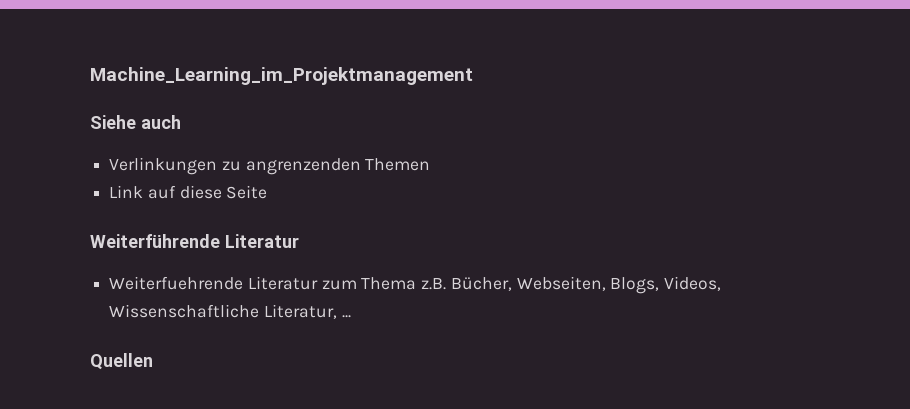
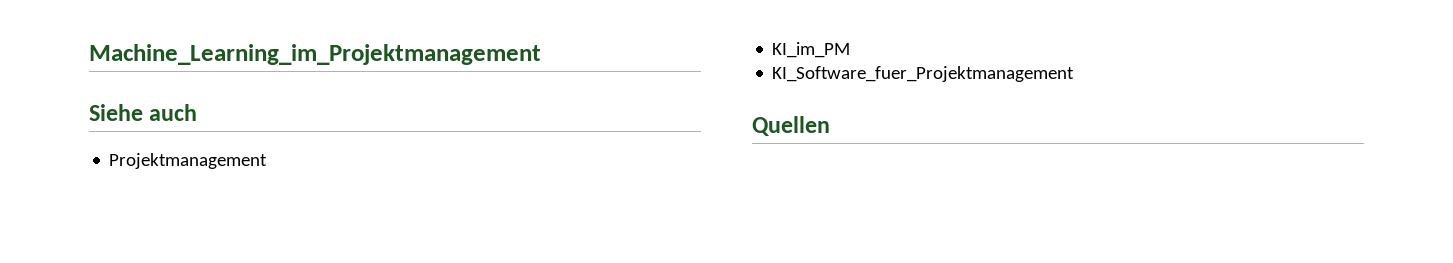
- Verlinkungen zu angrenzenden Themen
- Link auf diese Seite
- Weiterführende Literatur
- Weiterfuehrende Literatur zum Thema z.B. Bücher, Webseiten, Blogs, Videos, Wissenschaftliche Literatur, ...
+ Projektmanagement
+ KI_im_PM
+ KI_Software_fuer_Projektmanagement

